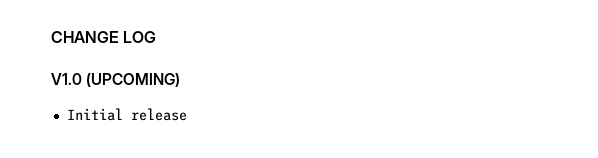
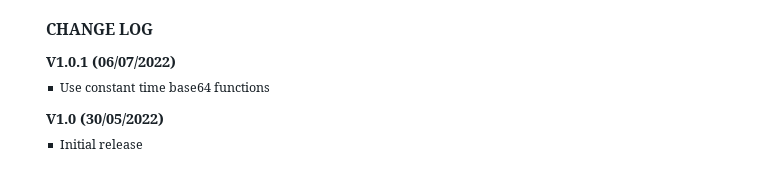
+ V1.0.1 (06/07/2022)
+ Use constant time base64 functions
- V1.0 (UPCOMING)
+ V1.0 (30/05/2022)

